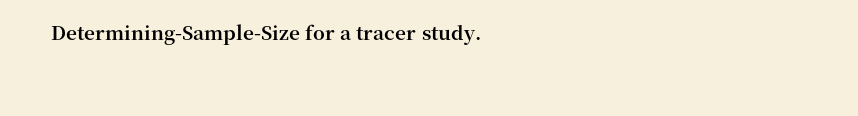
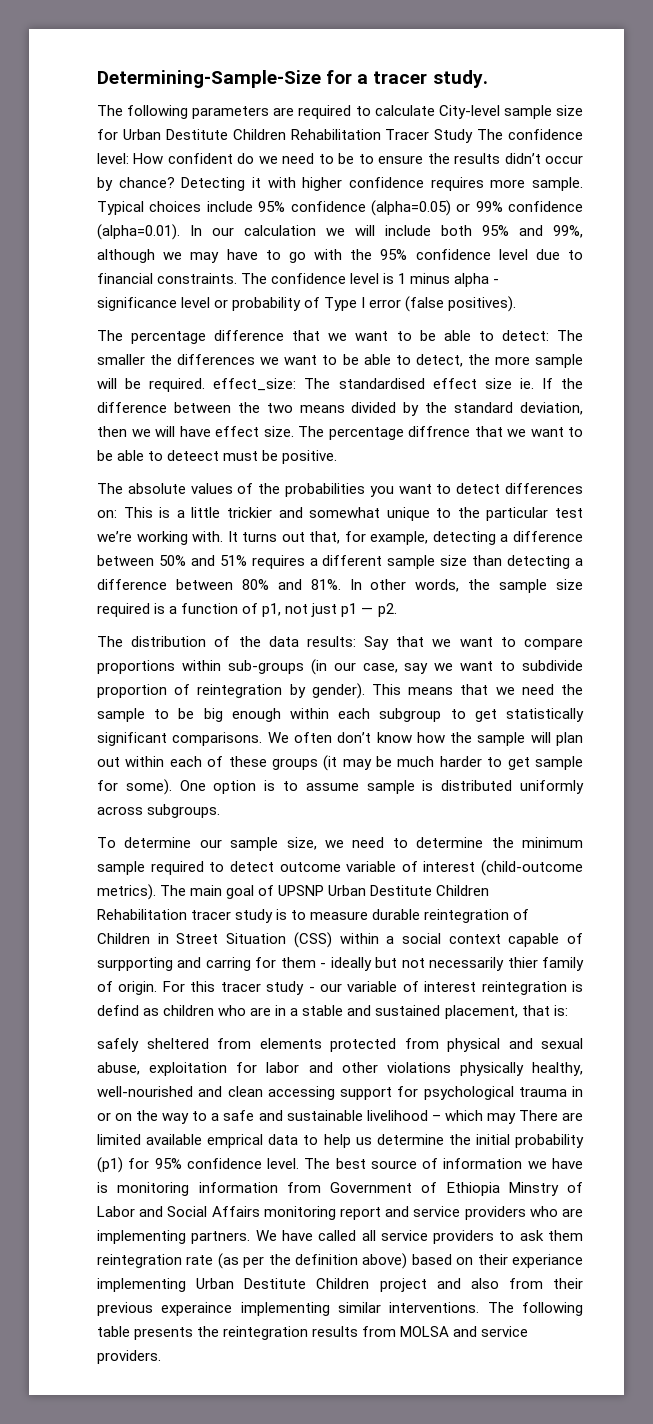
+ The following parameters are required to calculate City-level sample size for Urban Destitute Children Rehabilitation Tracer Study The confidence level: How confident do we need to be to ensure the results didn’t occur by chance? Detecting it with higher confidence requires more sample. Typical choices include 95% confidence (alpha=0.05) or 99% confidence (alpha=0.01). In our calculation we will include both 95% and 99%, although we may have to go with the 95% confidence level due to financial constraints. The confidence level is 1 minus alpha - significance level or probability of Type I error (false positives).
+ The percentage difference that we want to be able to detect: The smaller the differences we want to be able to detect, the more sample will be required. effect_size: The standardised effect size ie. If the difference between the two means divided by the standard deviation, then we will have effect size. The percentage diffrence that we want to be able to deteect must be positive.
+ The absolute values of the probabilities you want to detect differences on: This is a little trickier and somewhat unique to the particular test we’re working with. It turns out that, for example, detecting a difference between 50% and 51% requires a different sample size than detecting a difference between 80% and 81%. In other words, the sample size required is a function of p1, not just p1 — p2.
+ The distribution of the data results: Say that we want to compare proportions within sub-groups (in our case, say we want to subdivide proportion of reintegration by gender). This means that we need the sample to be big enough within each subgroup to get statistically significant comparisons. We often don’t know how the sample will plan out within each of these groups (it may be much harder to get sample for some). One option is to assume sample is distributed uniformly across subgroups.
+ To determine our sample size, we need to determine the minimum sample required to detect outcome variable of interest (child-outcome metrics). The main goal of UPSNP Urban Destitute Children Rehabilitation tracer study is to measure durable reintegration of Children in Street Situation (CSS) within a social context capable of surpporting and carring for them - ideally but not necessarily thier family of origin. For this tracer study - our variable of interest reintegration is defind as children who are in a stable and sustained placement, that is:
+ safely sheltered from elements protected from physical and sexual abuse, exploitation for labor and other violations physically healthy, well-nourished and clean accessing support for psychological trauma in or on the way to a safe and sustainable livelihood – which may There are limited available emprical data to help us determine the initial probability (p1) for 95% confidence level. The best source of information we have is monitoring information from Government of Ethiopia Minstry of Labor and Social Affairs monitoring report and service providers who are implementing partners. We have called all service providers to ask them reintegration rate (as per the definition above) based on their experiance implementing Urban Destitute Children project and also from their previous experaince implementing similar interventions. The following table presents the reintegration results from MOLSA and service providers.

